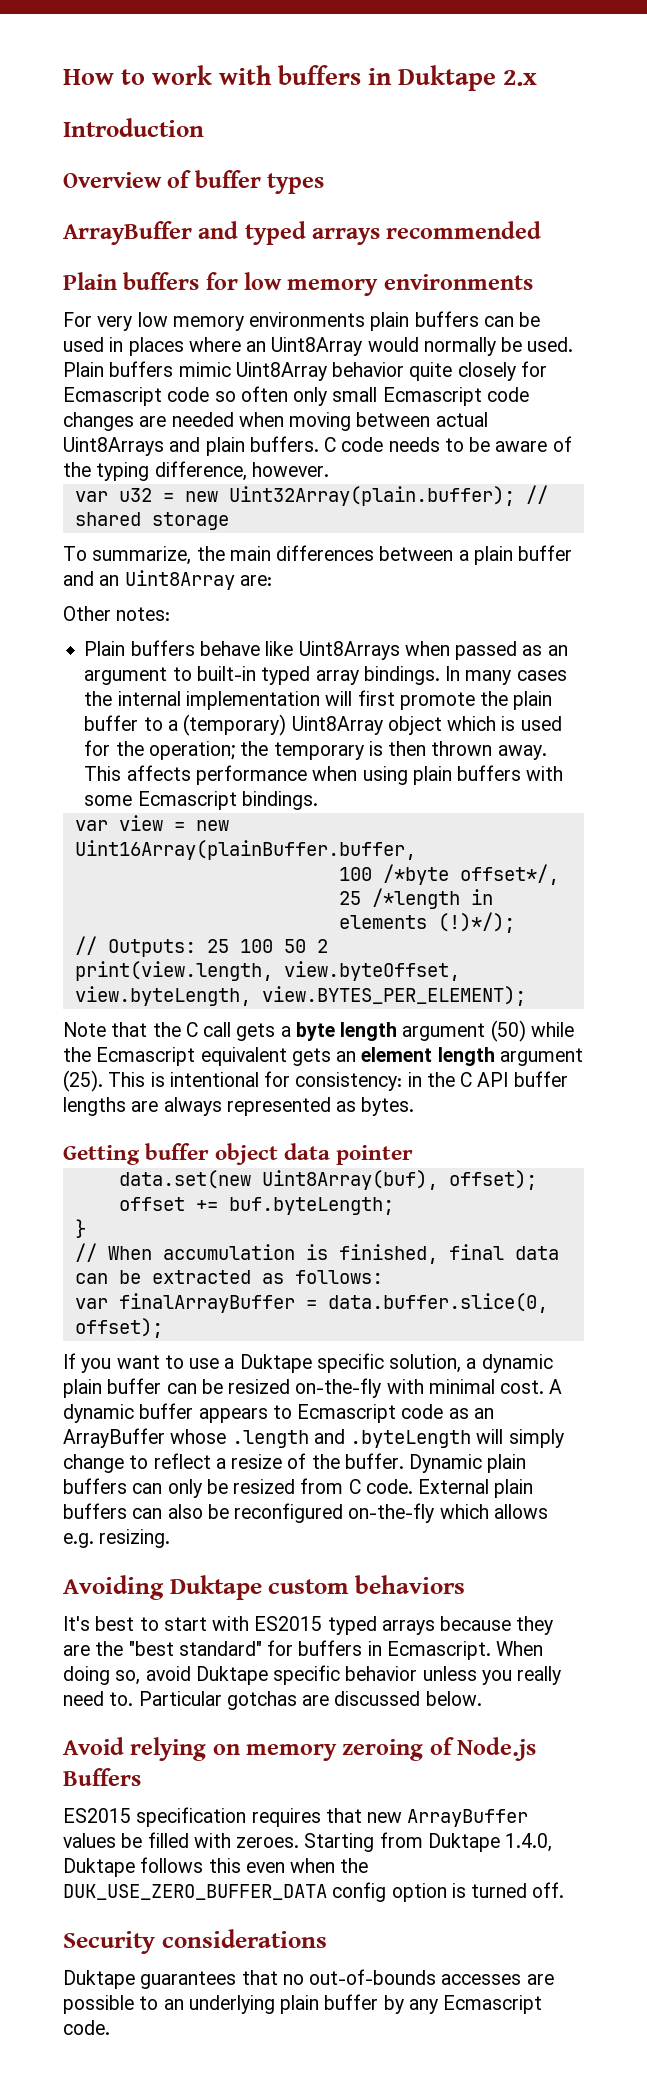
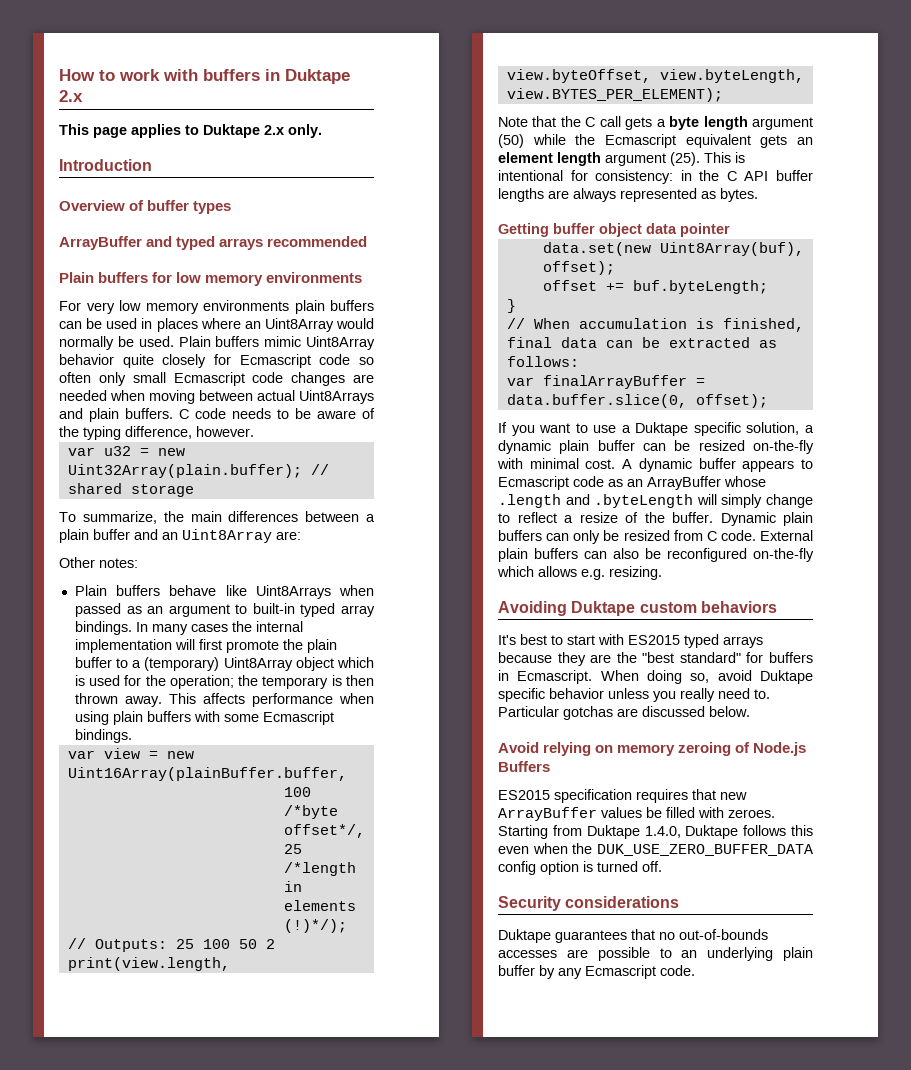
+ This page applies to Duktape 2.x only.

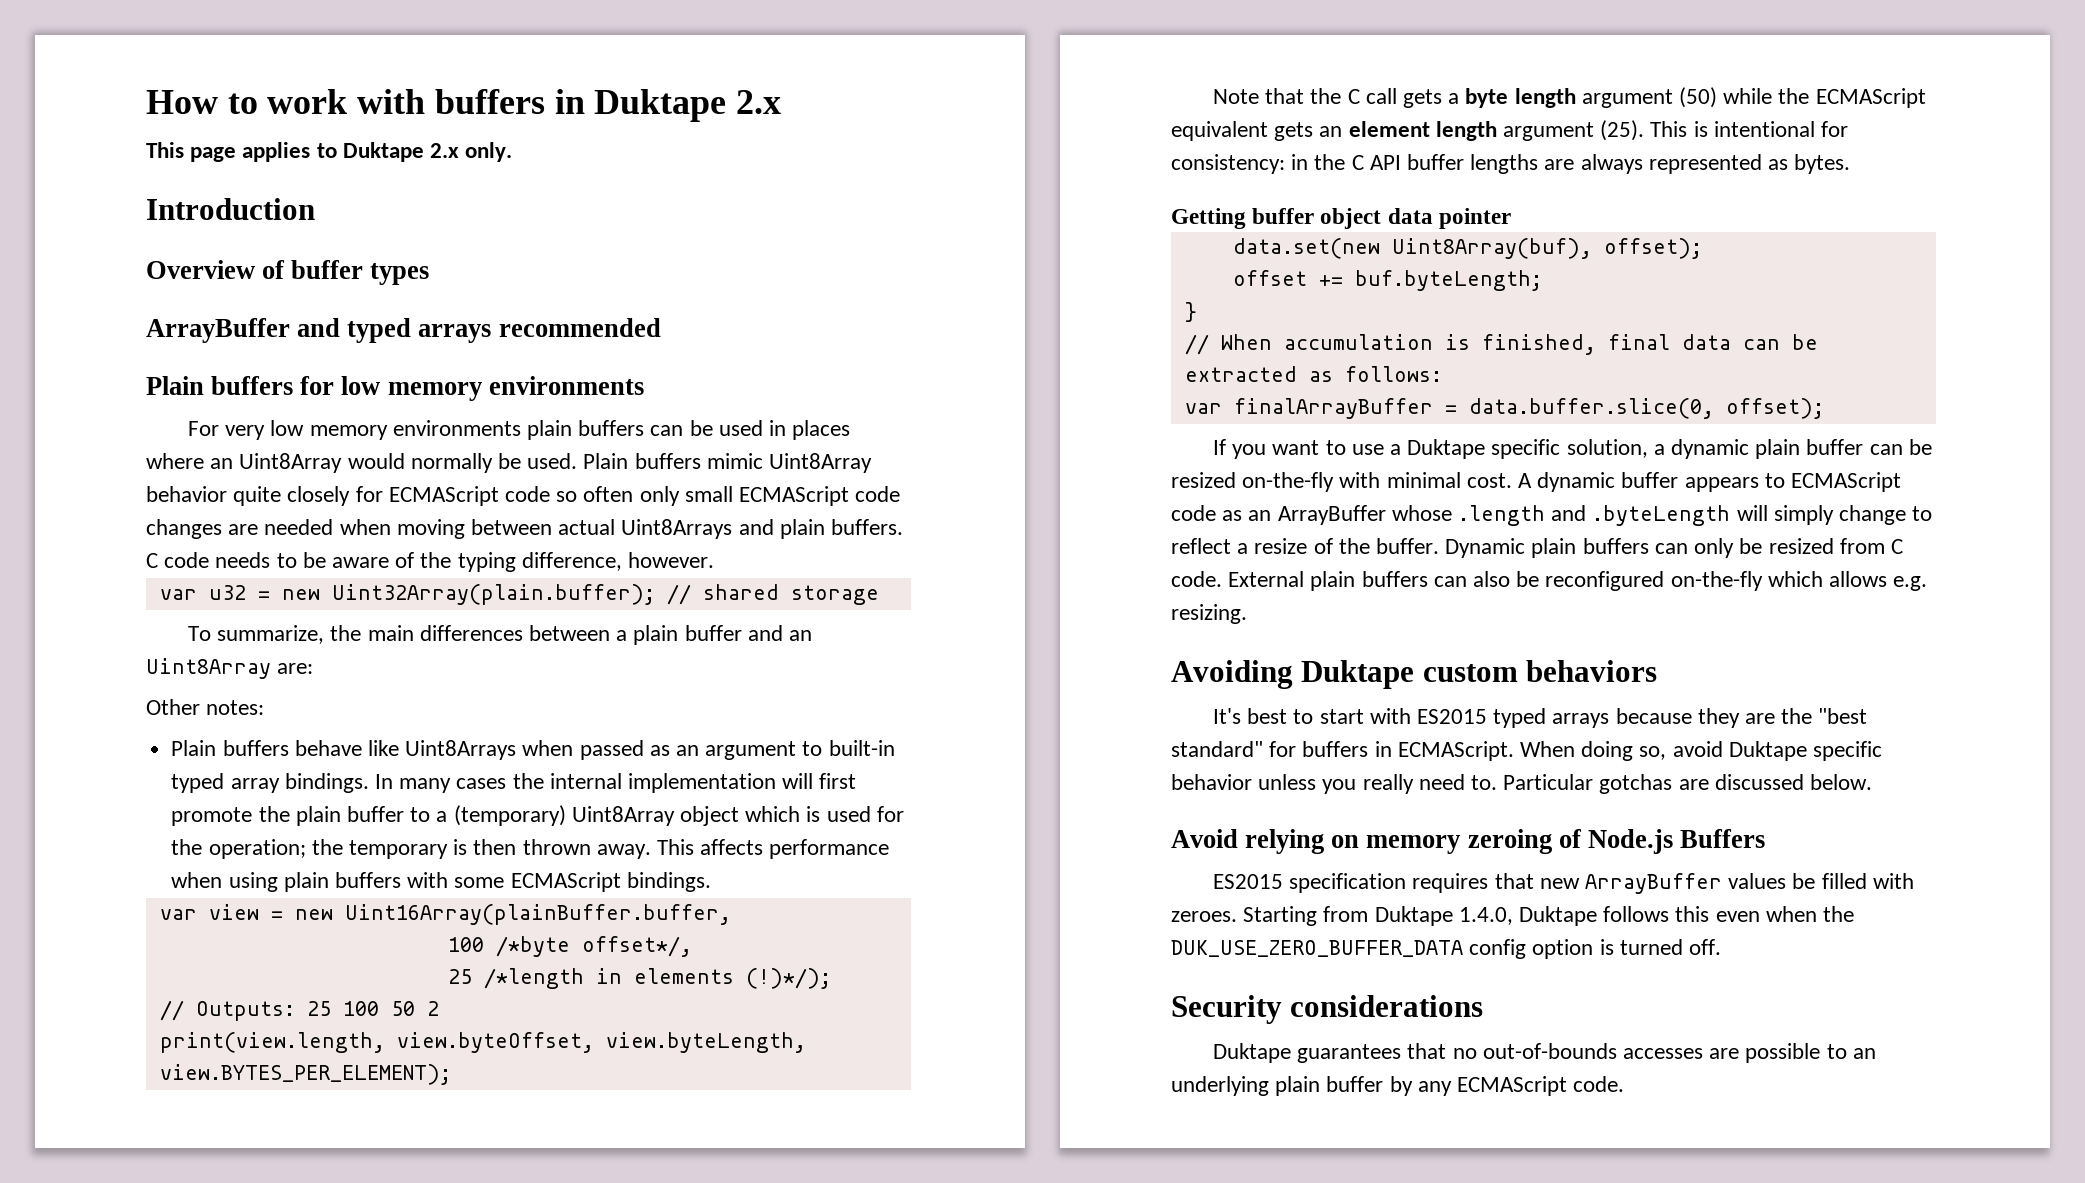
- Plain buffers mimic Uint8Array behavior quite closely for Ecmascript code so often only small Ecmascript code changes are needed when moving between actual Uint8Arrays and plain buffers.
+ Plain buffers mimic Uint8Array behavior quite closely for ECMAScript code so often only small ECMAScript code changes are needed when moving between actual Uint8Arrays and plain buffers.
- This affects performance when using plain buffers with some Ecmascript bindings.
+ This affects performance when using plain buffers with some ECMAScript bindings.
- Note that the C call gets a byte length argument (50) while the Ecmascript equivalent gets an element length argument (25).
+ Note that the C call gets a byte length argument (50) while the ECMAScript equivalent gets an element length argument (25).
- A dynamic buffer appears to Ecmascript code as an ArrayBuffer whose .length and .byteLength will simply change to reflect a resize of the buffer.
+ A dynamic buffer appears to ECMAScript code as an ArrayBuffer whose .length and .byteLength will simply change to reflect a resize of the buffer.
- It's best to start with ES2015 typed arrays because they are the "best standard" for buffers in Ecmascript.
+ It's best to start with ES2015 typed arrays because they are the "best standard" for buffers in ECMAScript.
- Duktape guarantees that no out-of-bounds accesses are possible to an underlying plain buffer by any Ecmascript code.
+ Duktape guarantees that no out-of-bounds accesses are possible to an underlying plain buffer by any ECMAScript code.

